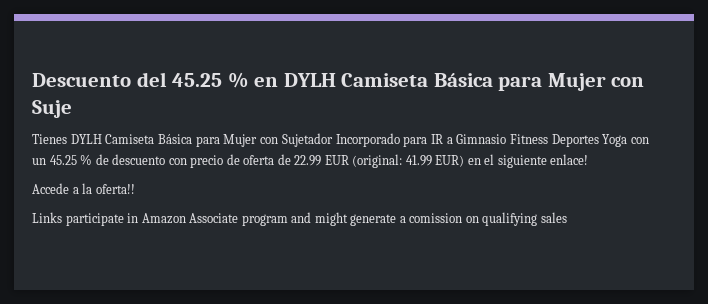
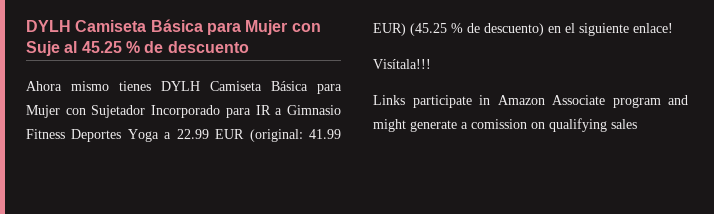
- Descuento del 45.25 % en DYLH Camiseta Básica para Mujer con Suje
- Tienes DYLH Camiseta Básica para Mujer con Sujetador Incorporado para IR a Gimnasio Fitness Deportes Yoga con un 45.25 % de descuento con precio de oferta de 22.99 EUR (original: 41.99 EUR) en el siguiente enlace!
+ DYLH Camiseta Básica para Mujer con Suje al 45.25 % de descuento
+ Ahora mismo tienes DYLH Camiseta Básica para Mujer con Sujetador Incorporado para IR a Gimnasio Fitness Deportes Yoga a 22.99 EUR (original: 41.99 EUR) (45.25 % de descuento) en el siguiente enlace!
- Accede a la oferta!!
+ Visítala!!!

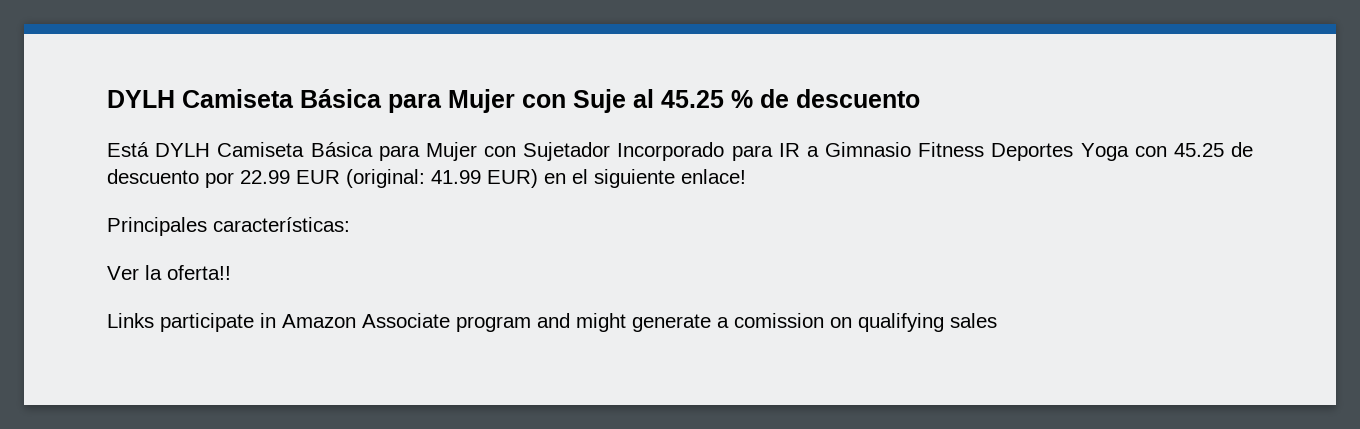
- Ahora mismo tienes DYLH Camiseta Básica para Mujer con Sujetador Incorporado para IR a Gimnasio Fitness Deportes Yoga a 22.99 EUR (original: 41.99 EUR) (45.25 % de descuento) en el siguiente enlace!
+ Está DYLH Camiseta Básica para Mujer con Sujetador Incorporado para IR a Gimnasio Fitness Deportes Yoga con 45.25 de descuento por 22.99 EUR (original: 41.99 EUR) en el siguiente enlace!
- Visítala!!!
+ Principales características:
+ Ver la oferta!!

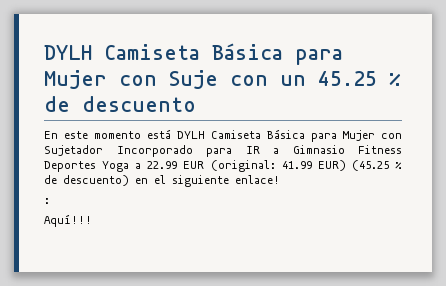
- DYLH Camiseta Básica para Mujer con Suje al 45.25 % de descuento
+ DYLH Camiseta Básica para Mujer con Suje con un 45.25 % de descuento
- Está DYLH Camiseta Básica para Mujer con Sujetador Incorporado para IR a Gimnasio Fitness Deportes Yoga con 45.25 de descuento por 22.99 EUR (original: 41.99 EUR) en el siguiente enlace!
+ En este momento está DYLH Camiseta Básica para Mujer con Sujetador Incorporado para IR a Gimnasio Fitness Deportes Yoga a 22.99 EUR (original: 41.99 EUR) (45.25 % de descuento) en el siguiente enlace!
- Principales características:
- Ver la oferta!!
- Links participate in Amazon Associate program and might generate a comission on qualifying sales
+ :
+ Aquí!!!

